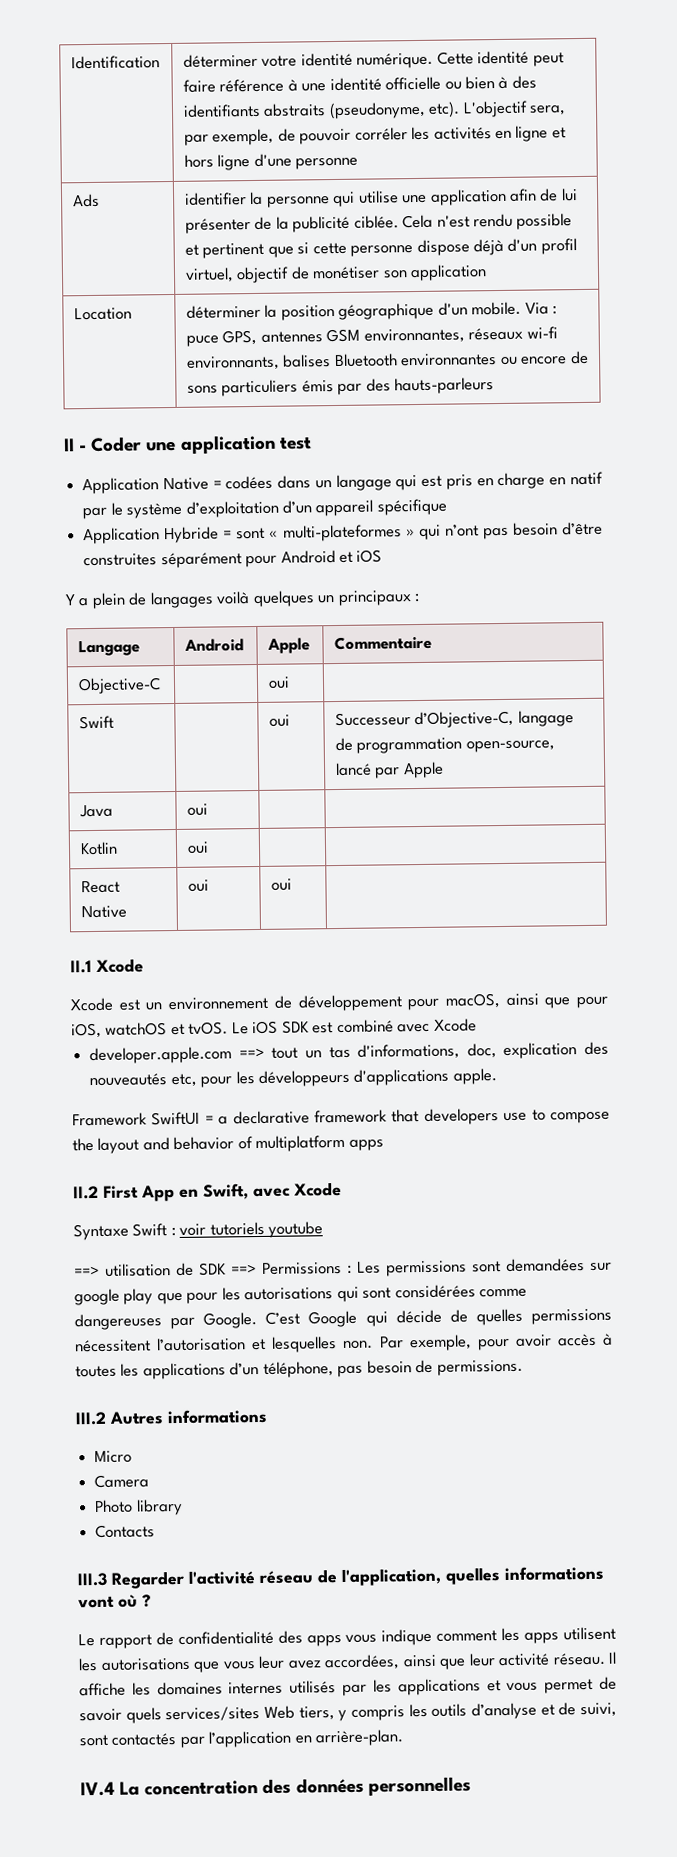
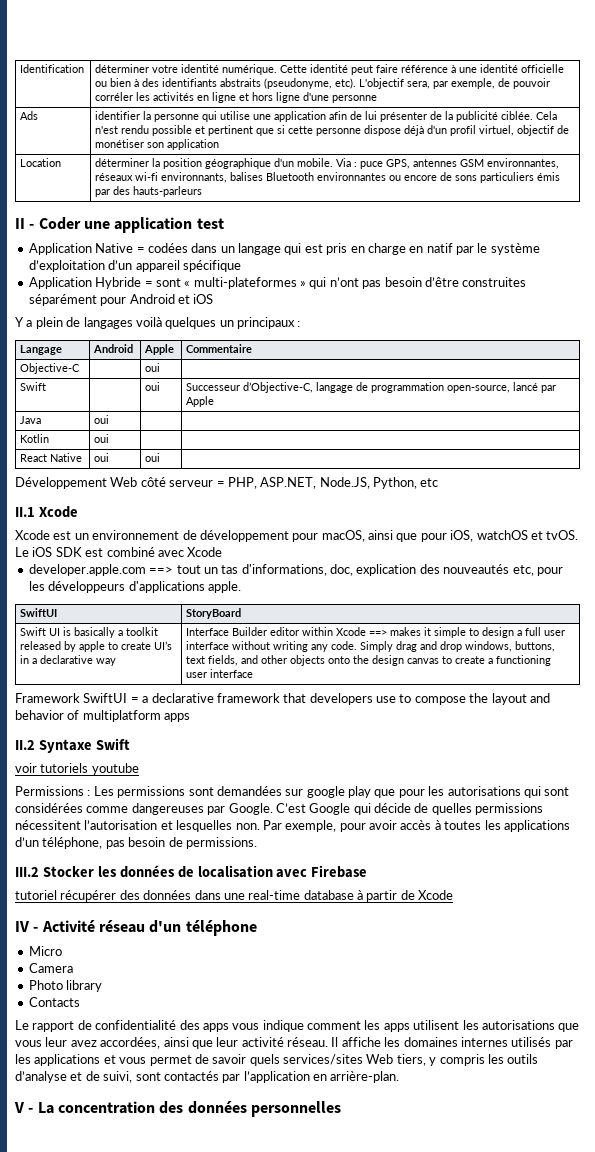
+ Développement Web côté serveur = PHP, ASP.NET, Node.JS, Python, etc
+ SwiftUI | StoryBoard
+ Swift UI is basically a toolkit released by apple to create UI’s in a declarative way | Interface Builder editor within Xcode ==> makes it simple to design a full user interface without writing any code. Simply drag and drop windows, buttons, text fields, and other objects onto the design canvas to create a functioning user interface
- II.2 First App en Swift, avec Xcode
- Syntaxe Swift : voir tutoriels youtube
+ II.2 Syntaxe Swift
+ voir tutoriels youtube
- ==> utilisation de SDK ==> Permissions : Les permissions sont demandées sur google play que pour les autorisations qui sont considérées comme dangereuses par Google.
+ Permissions : Les permissions sont demandées sur google play que pour les autorisations qui sont considérées comme dangereuses par Google.
- III.2 Autres informations
+ III.2 Stocker les données de localisation avec Firebase
+ tutoriel récupérer des données dans une real-time database à partir de Xcode
+ IV - Activité réseau d'un téléphone
- III.3 Regarder l'activité réseau de l'application, quelles informations vont où ?
- IV.4 La concentration des données personnelles
+ V - La concentration des données personnelles

